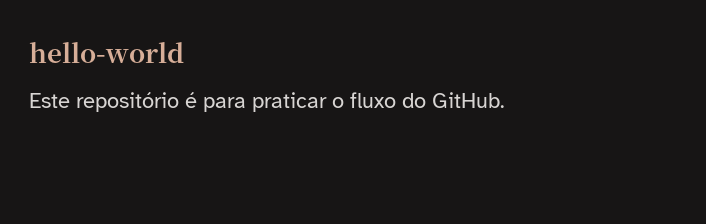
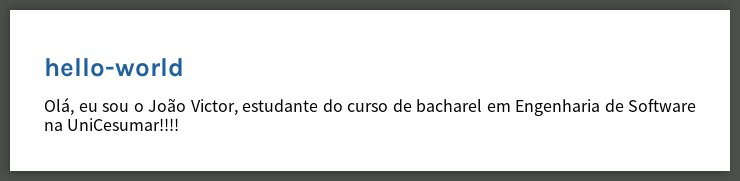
- Este repositório é para praticar o fluxo do GitHub.
+ Olá, eu sou o João Victor, estudante do curso de bacharel em Engenharia de Software na UniCesumar!!!!

